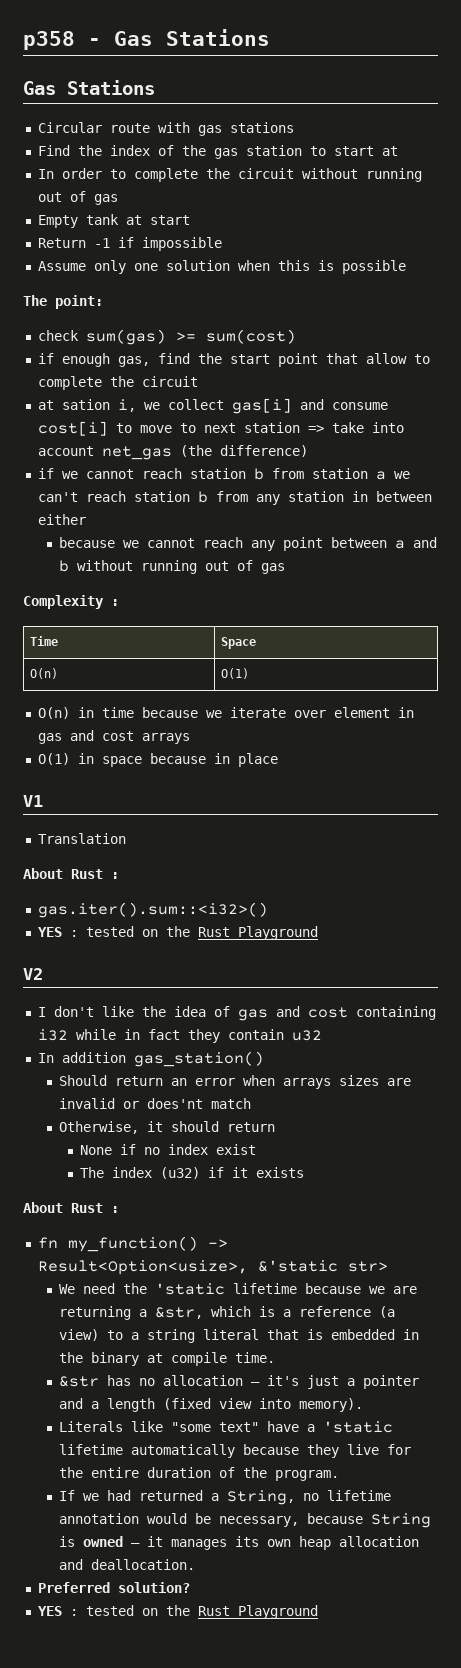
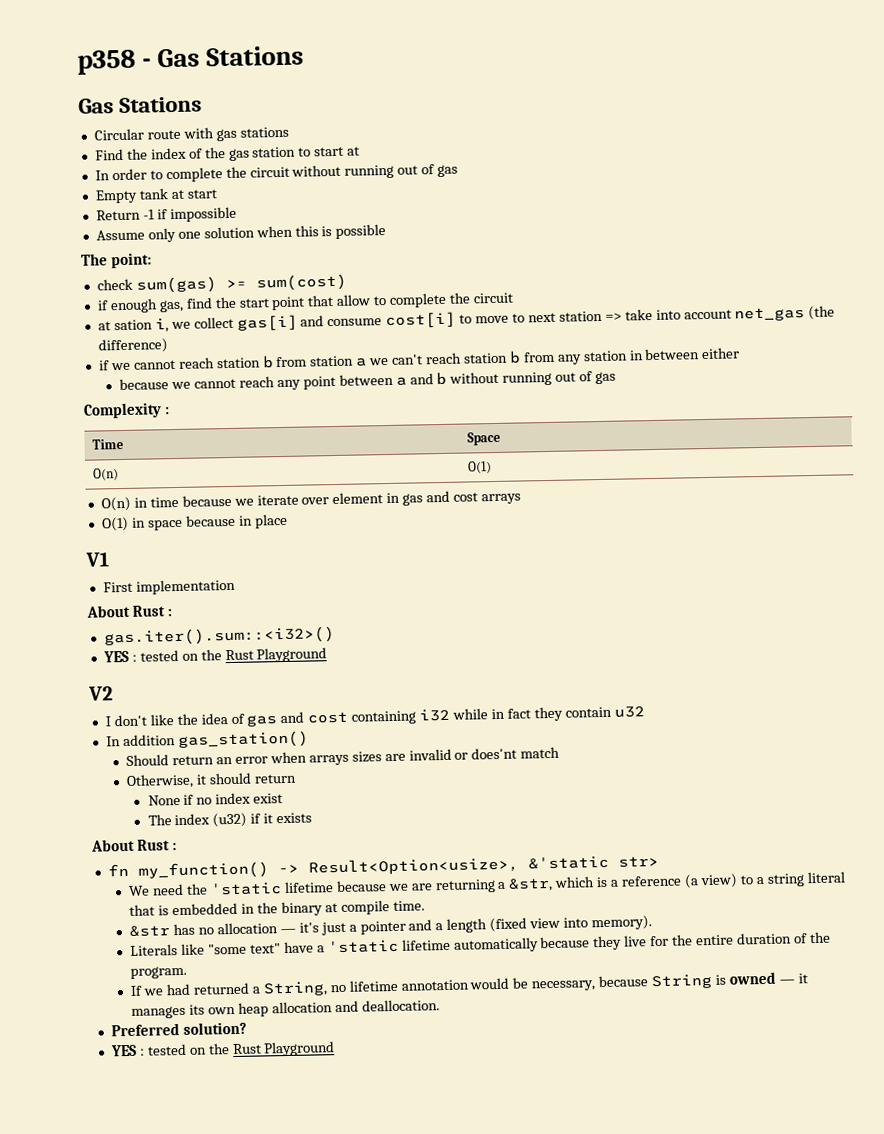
- Translation
+ First implementation

